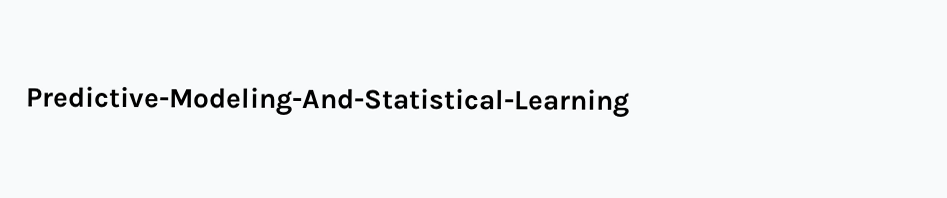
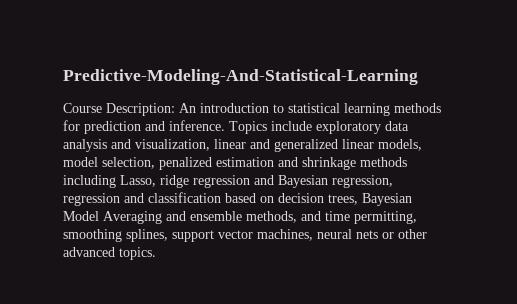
+ Course Description: An introduction to statistical learning methods for prediction and inference. Topics include exploratory data analysis and visualization, linear and generalized linear models, model selection, penalized estimation and shrinkage methods including Lasso, ridge regression and Bayesian regression, regression and classification based on decision trees, Bayesian Model Averaging and ensemble methods, and time permitting, smoothing splines, support vector machines, neural nets or other advanced topics.

